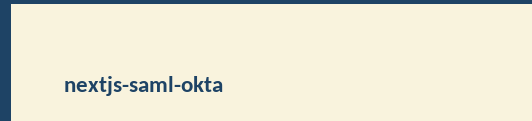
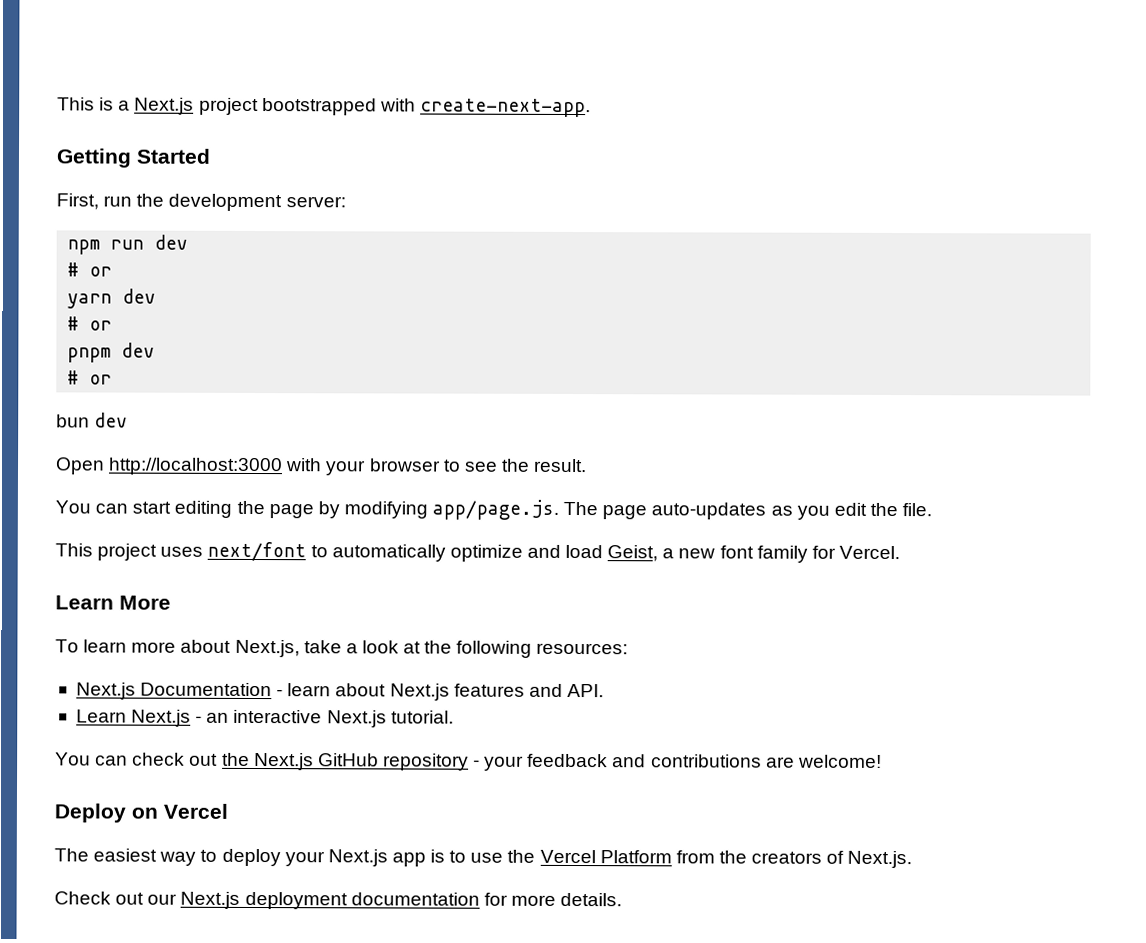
- nextjs-saml-okta
+ This is a Next.js project bootstrapped with create-next-app.
+ Getting Started
+ First, run the development server:
+ npm run dev
+ # or
+ yarn dev
+ # or
+ pnpm dev
+ # or
+ bun dev
+ Open http://localhost:3000 with your browser to see the result.
+ You can start editing the page by modifying app/page.js. The page auto-updates as you edit the file.
+ This project uses next/font to automatically optimize and load Geist, a new font family for Vercel.
+ Learn More
+ To learn more about Next.js, take a look at the following resources:
+ Next.js Documentation - learn about Next.js features and API.
+ Learn Next.js - an interactive Next.js tutorial.
+ You can check out the Next.js GitHub repository - your feedback and contributions are welcome!
+ Deploy on Vercel
+ The easiest way to deploy your Next.js app is to use the Vercel Platform from the creators of Next.js.
+ Check out our Next.js deployment documentation for more details.

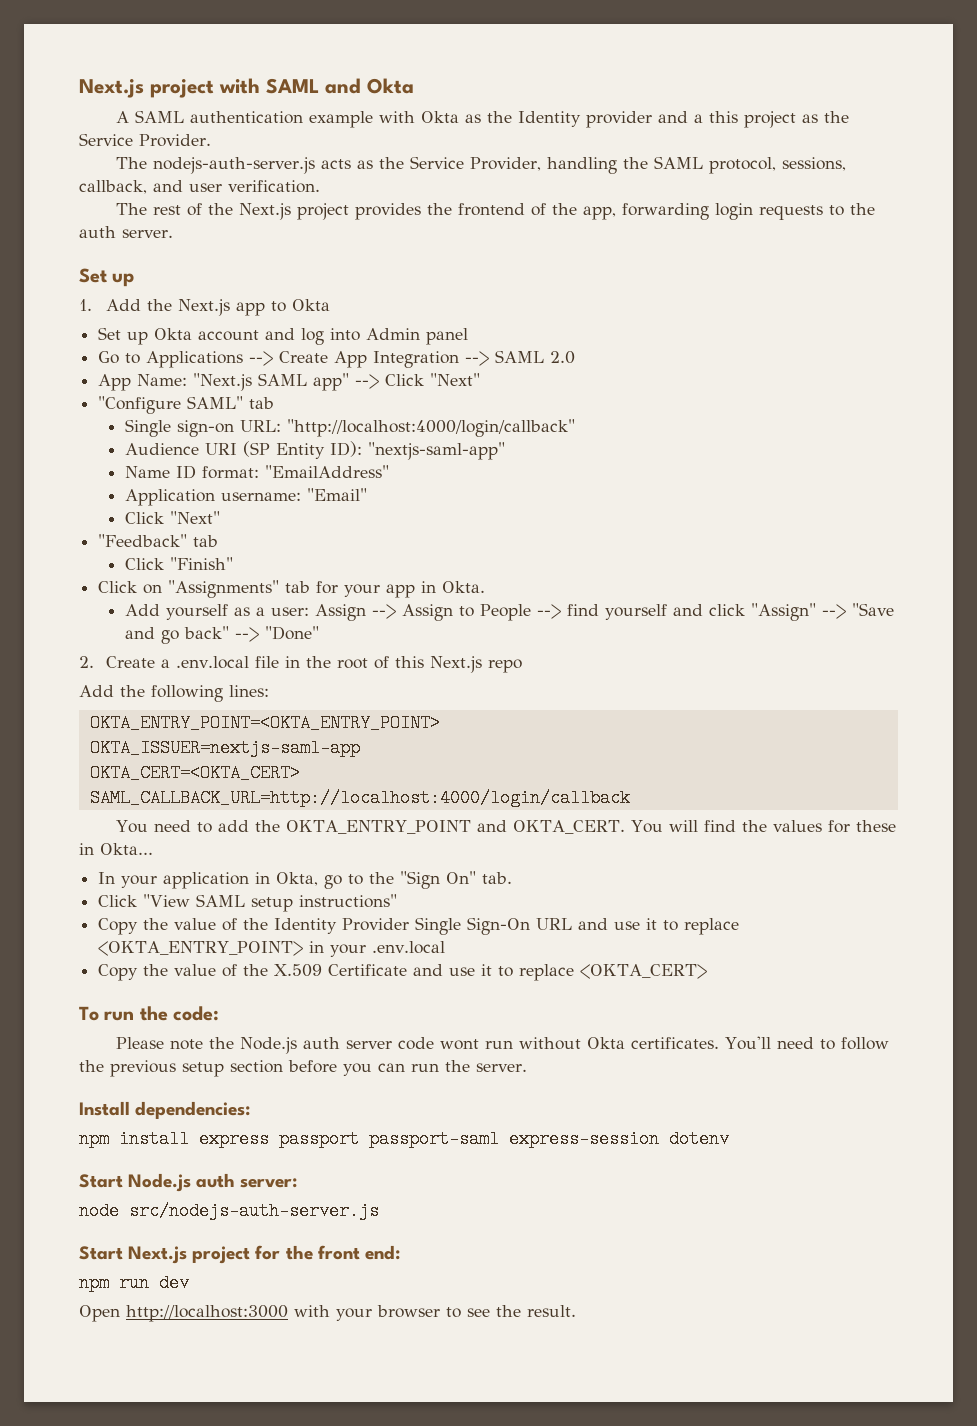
- This is a Next.js project bootstrapped with create-next-app.
- Getting Started
- First, run the development server:
+ Next.js project with SAML and Okta
+ A SAML authentication example with Okta as the Identity provider and a this project as the Service Provider.
+ The nodejs-auth-server.js acts as the Service Provider, handling the SAML protocol, sessions, callback, and user verification.
+ The rest of the Next.js project provides the frontend of the app, forwarding login requests to the auth server.
+ Set up
+ 1. Add the Next.js app to Okta
+ Set up Okta account and log into Admin panel
+ Go to Applications --> Create App Integration --> SAML 2.0
+ App Name: "Next.js SAML app" --> Click "Next"
+ "Configure SAML" tab
+ Single sign-on URL: "http://localhost:4000/login/callback"
+ Audience URI (SP Entity ID): "nextjs-saml-app"
+ Name ID format: "EmailAddress"
+ Application username: "Email"
+ Click "Next"
+ "Feedback" tab
+ Click "Finish"
+ Click on "Assignments" tab for your app in Okta.
+ Add yourself as a user: Assign --> Assign to People --> find yourself and click "Assign" --> "Save and go back" --> "Done"
+ 2. Create a .env.local file in the root of this Next.js repo
+ Add the following lines:
+ OKTA_ENTRY_POINT=<OKTA_ENTRY_POINT>
+ OKTA_ISSUER=nextjs-saml-app
+ OKTA_CERT=<OKTA_CERT>
+ SAML_CALLBACK_URL=http://localhost:4000/login/callback
+ You need to add the OKTA_ENTRY_POINT and OKTA_CERT. You will find the values for these in Okta...
+ In your application in Okta, go to the "Sign On" tab.
+ Click "View SAML setup instructions"
+ Copy the value of the Identity Provider Single Sign-On URL and use it to replace <OKTA_ENTRY_POINT> in your .env.local
+ Copy the value of the X.509 Certificate and use it to replace <OKTA_CERT>
+ To run the code:
+ Please note the Node.js auth server code wont run without Okta certificates. You'll need to follow the previous setup section before you can run the server.
+ Install dependencies:
+ npm install express passport passport-saml express-session dotenv
+ Start Node.js auth server:
+ node src/nodejs-auth-server.js
+ Start Next.js project for the front end:
  npm run dev
- # or
- yarn dev
- # or
- pnpm dev
- # or
- bun dev
- You can start editing the page by modifying app/page.js. The page auto-updates as you edit the file.
- This project uses next/font to automatically optimize and load Geist, a new font family for Vercel.
- Learn More
- To learn more about Next.js, take a look at the following resources:
- Next.js Documentation - learn about Next.js features and API.
- Learn Next.js - an interactive Next.js tutorial.
- You can check out the Next.js GitHub repository - your feedback and contributions are welcome!
- Deploy on Vercel
- The easiest way to deploy your Next.js app is to use the Vercel Platform from the creators of Next.js.
- Check out our Next.js deployment documentation for more details.

